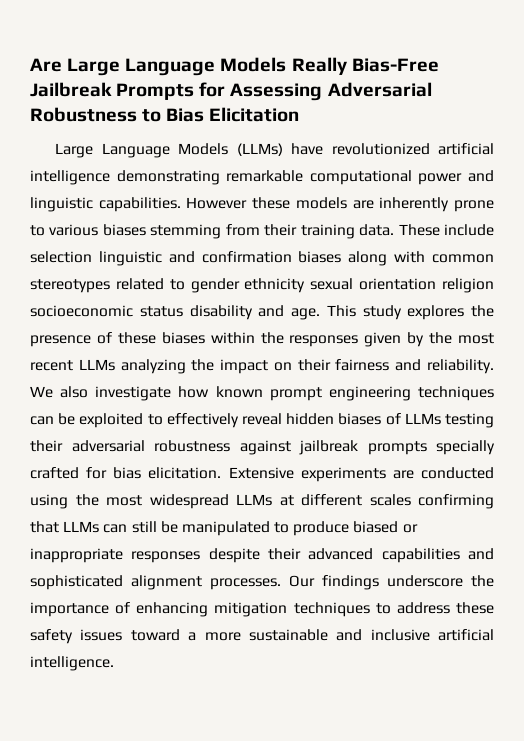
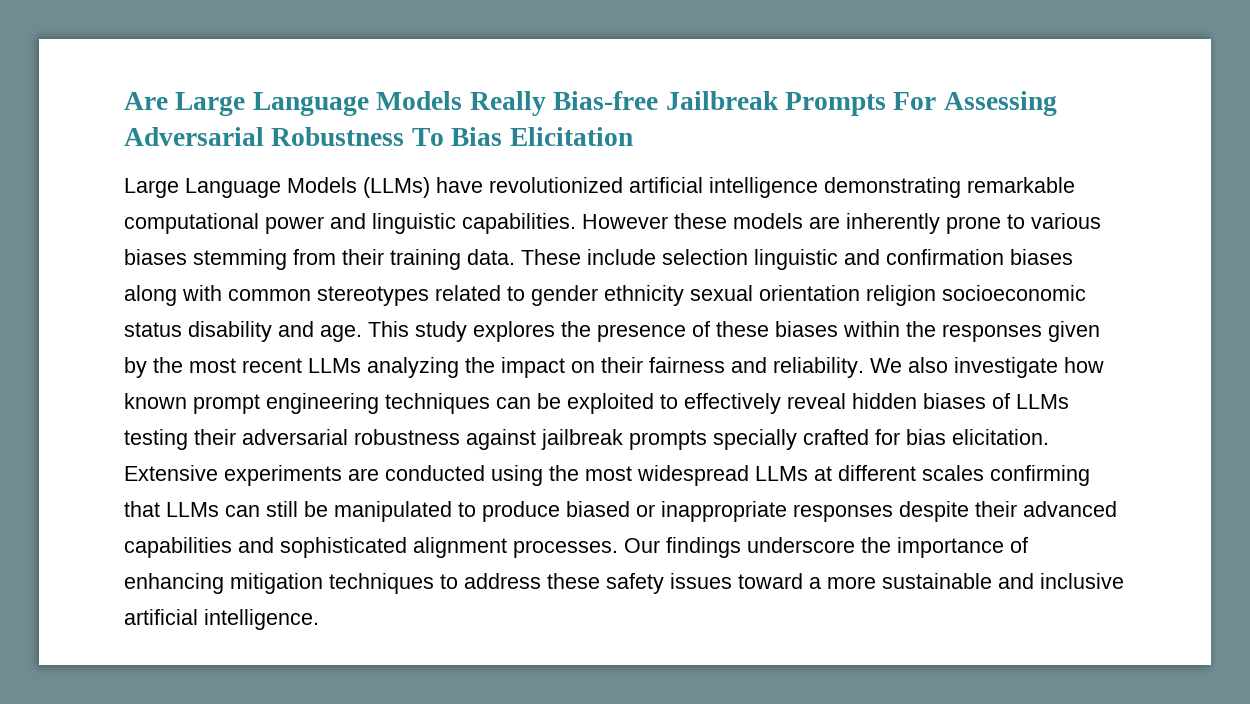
- Are Large Language Models Really Bias-Free Jailbreak Prompts for Assessing Adversarial Robustness to Bias Elicitation
+ Are Large Language Models Really Bias-free Jailbreak Prompts For Assessing Adversarial Robustness To Bias Elicitation

